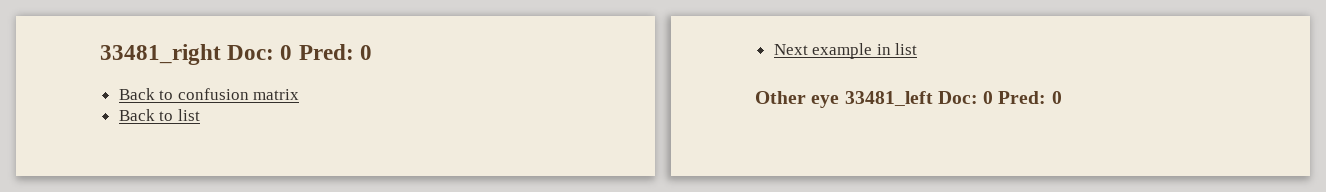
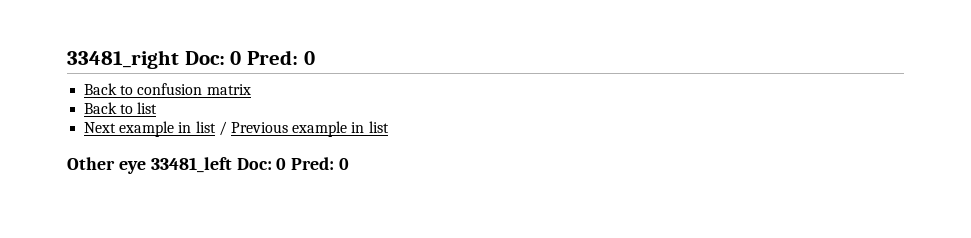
- Next example in list
+ Next example in list / Previous example in list

